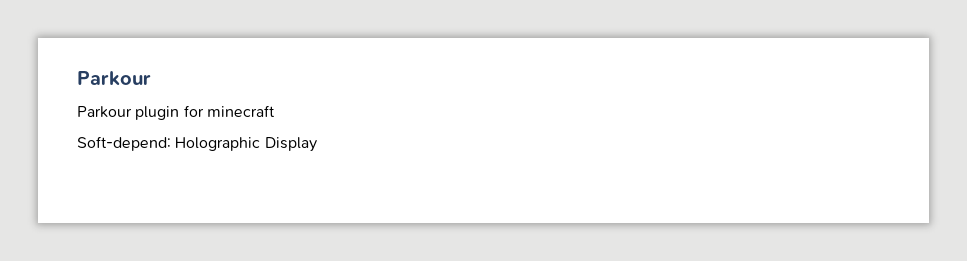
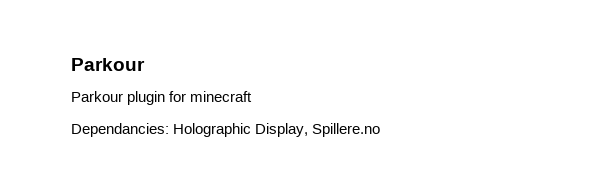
- Soft-depend: Holographic Display
+ Dependancies: Holographic Display, Spillere.no

